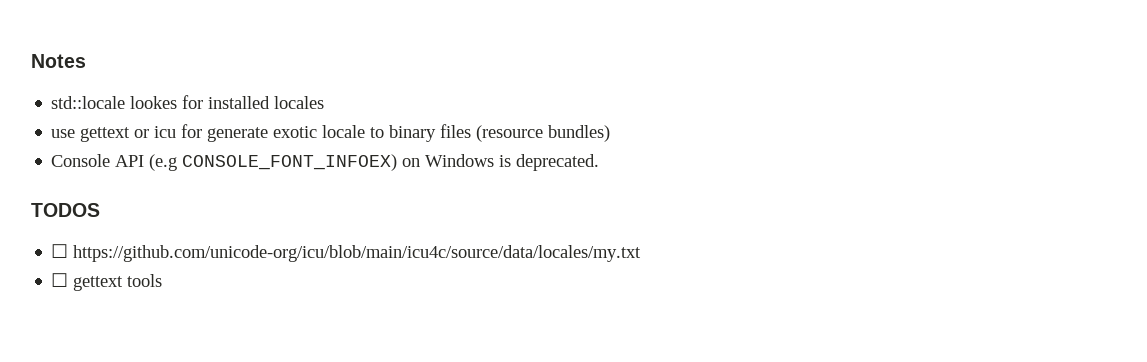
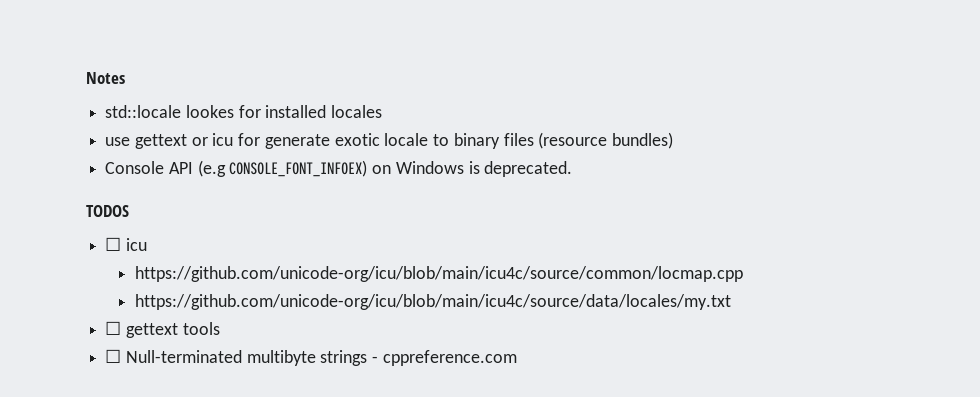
- ☐ https://github.com/unicode-org/icu/blob/main/icu4c/source/data/locales/my.txt
+ ☐ icu
+ https://github.com/unicode-org/icu/blob/main/icu4c/source/common/locmap.cpp
+ https://github.com/unicode-org/icu/blob/main/icu4c/source/data/locales/my.txt
+ ☐ Null-terminated multibyte strings - cppreference.com

